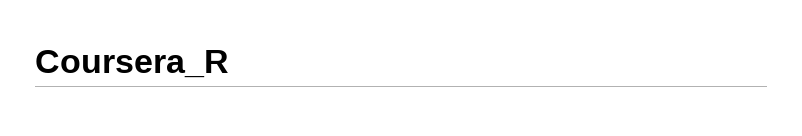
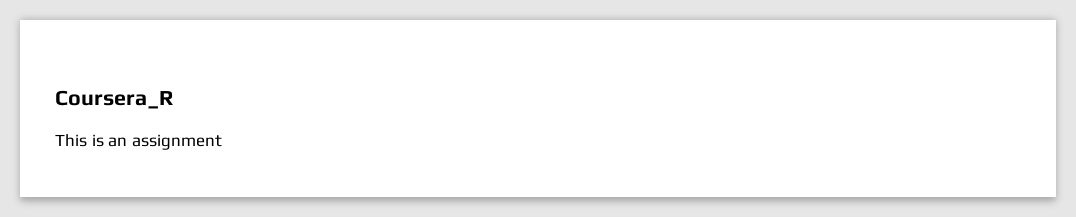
+ This is an assignment

